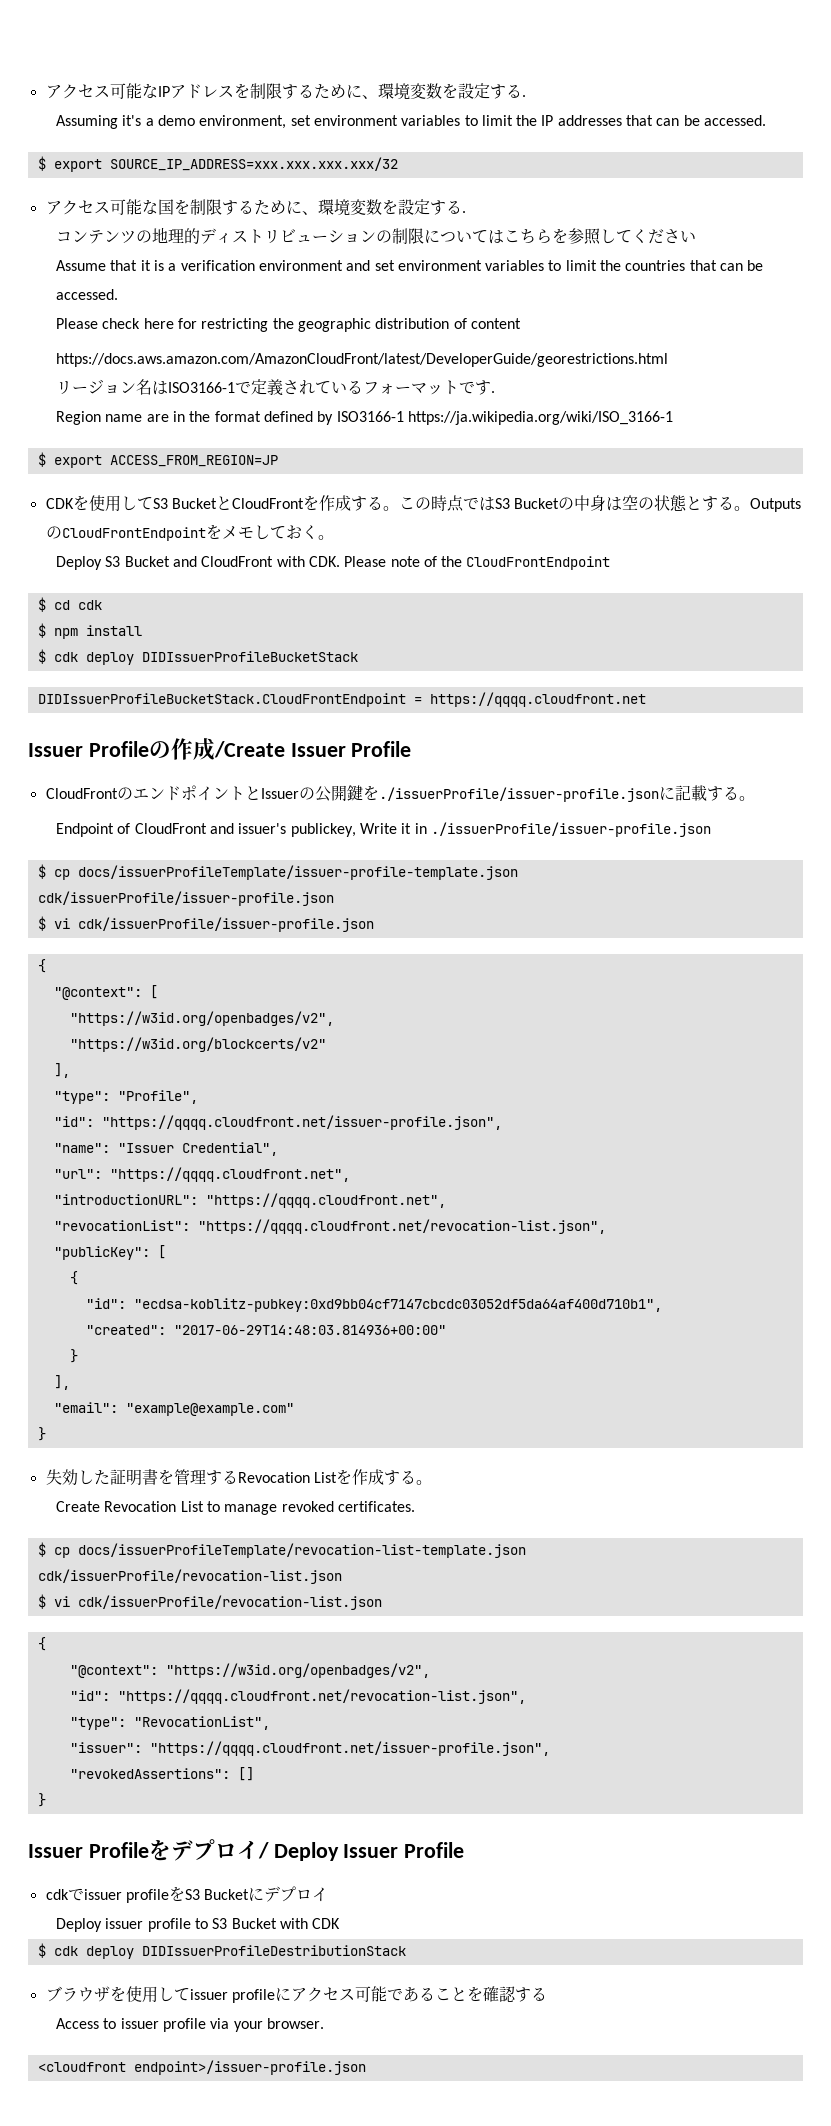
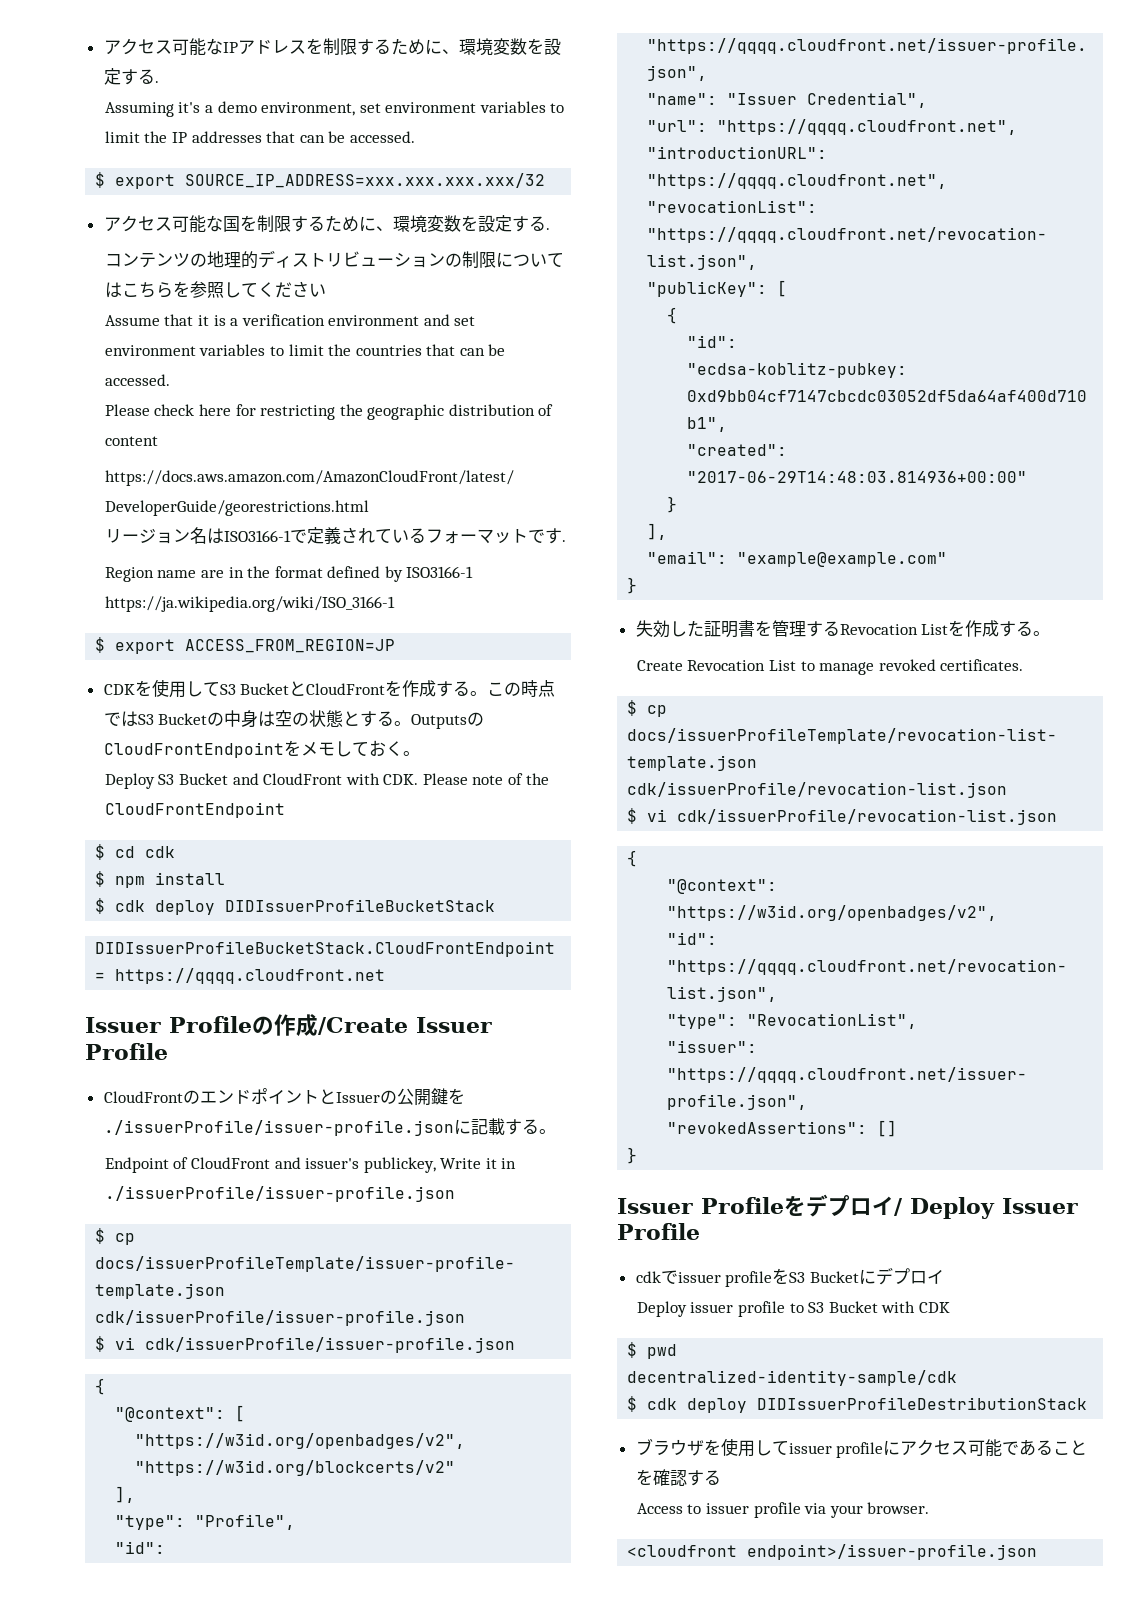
+ $ pwd
+ decentralized-identity-sample/cdk

